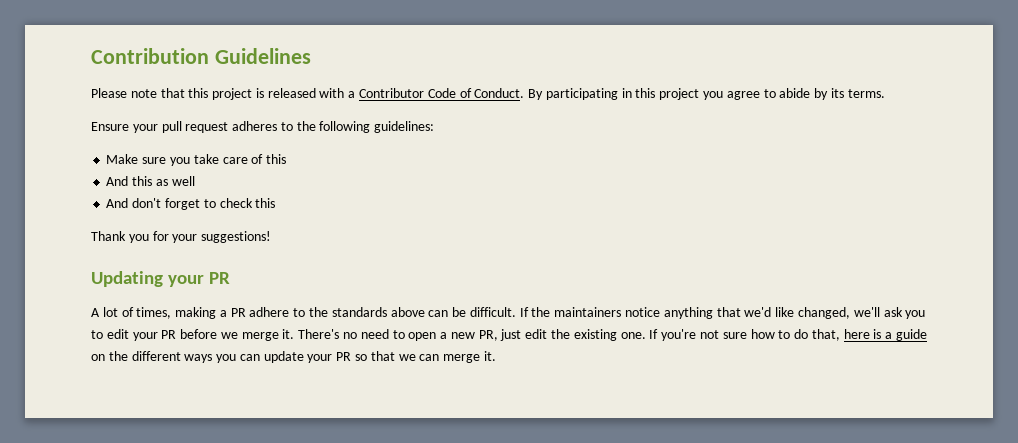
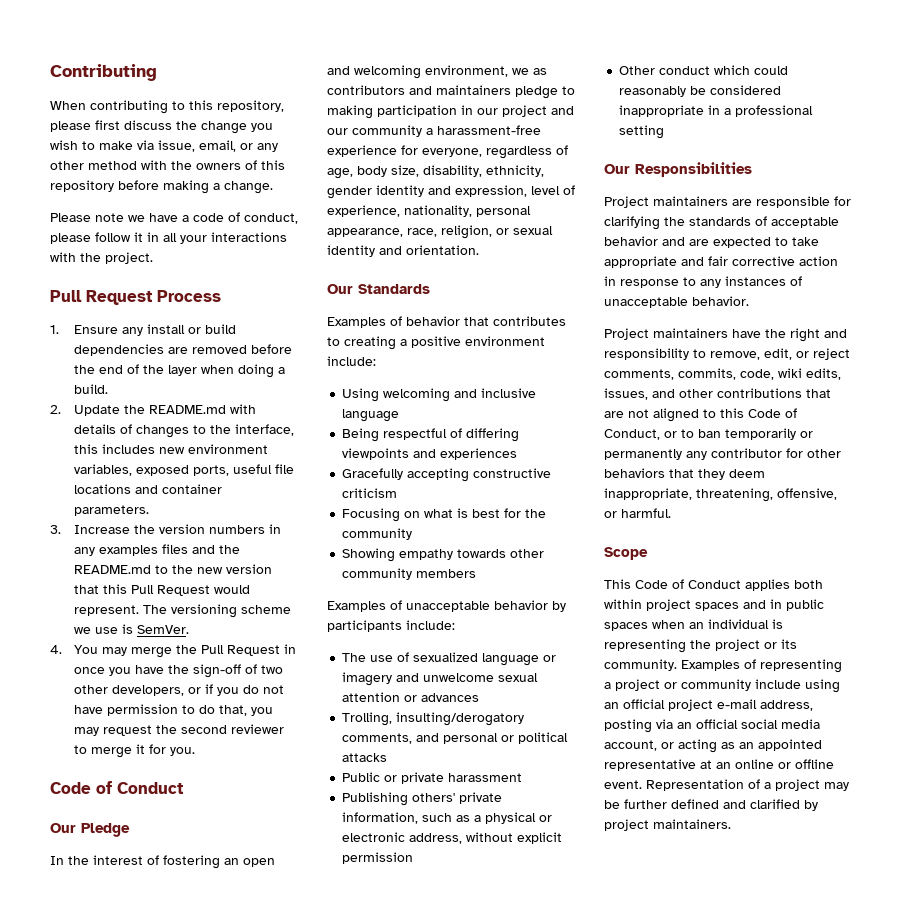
- Contribution Guidelines
- Please note that this project is released with a Contributor Code of Conduct. By participating in this project you agree to abide by its terms.
- Ensure your pull request adheres to the following guidelines:
- Make sure you take care of this
- And this as well
- And don't forget to check this
- Thank you for your suggestions!
- Updating your PR
- A lot of times, making a PR adhere to the standards above can be difficult. If the maintainers notice anything that we'd like changed, we'll ask you to edit your PR before we merge it. There's no need to open a new PR, just edit the existing one. If you're not sure how to do that, here is a guide on the different ways you can update your PR so that we can merge it.
+ Contributing
+ When contributing to this repository, please first discuss the change you wish to make via issue, email, or any other method with the owners of this repository before making a change.
+ Please note we have a code of conduct, please follow it in all your interactions with the project.
+ Pull Request Process
+ 1. Ensure any install or build dependencies are removed before the end of the layer when doing a build.
+ 2. Update the README.md with details of changes to the interface, this includes new environment variables, exposed ports, useful file locations and container parameters.
+ 3. Increase the version numbers in any examples files and the README.md to the new version that this Pull Request would represent. The versioning scheme we use is SemVer.
+ 4. You may merge the Pull Request in once you have the sign-off of two other developers, or if you do not have permission to do that, you may request the second reviewer to merge it for you.
+ Code of Conduct
+ Our Pledge
+ In the interest of fostering an open and welcoming environment, we as contributors and maintainers pledge to making participation in our project and our community a harassment-free experience for everyone, regardless of age, body size, disability, ethnicity, gender identity and expression, level of experience, nationality, personal appearance, race, religion, or sexual identity and orientation.
+ Our Standards
+ Examples of behavior that contributes to creating a positive environment include:
+ Using welcoming and inclusive language
+ Being respectful of differing viewpoints and experiences
+ Gracefully accepting constructive criticism
+ Focusing on what is best for the community
+ Showing empathy towards other community members
+ Examples of unacceptable behavior by participants include:
+ The use of sexualized language or imagery and unwelcome sexual attention or advances
+ Trolling, insulting/derogatory comments, and personal or political attacks
+ Public or private harassment
+ Publishing others' private information, such as a physical or electronic address, without explicit permission
+ Other conduct which could reasonably be considered inappropriate in a professional setting
+ Our Responsibilities
+ Project maintainers are responsible for clarifying the standards of acceptable behavior and are expected to take appropriate and fair corrective action in response to any instances of unacceptable behavior.
+ Project maintainers have the right and responsibility to remove, edit, or reject comments, commits, code, wiki edits, issues, and other contributions that are not aligned to this Code of Conduct, or to ban temporarily or permanently any contributor for other behaviors that they deem inappropriate, threatening, offensive, or harmful.
+ Scope
+ This Code of Conduct applies both within project spaces and in public spaces when an individual is representing the project or its community. Examples of representing a project or community include using an official project e-mail address, posting via an official social media account, or acting as an appointed representative at an online or offline event. Representation of a project may be further defined and clarified by project maintainers.

